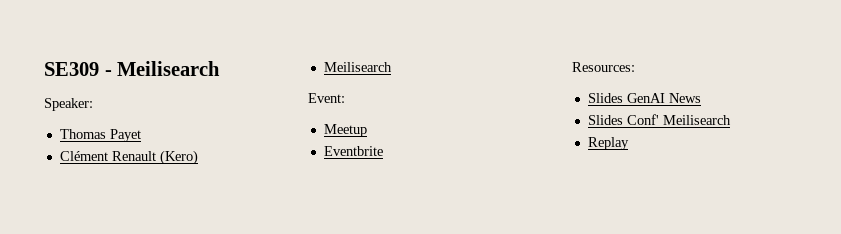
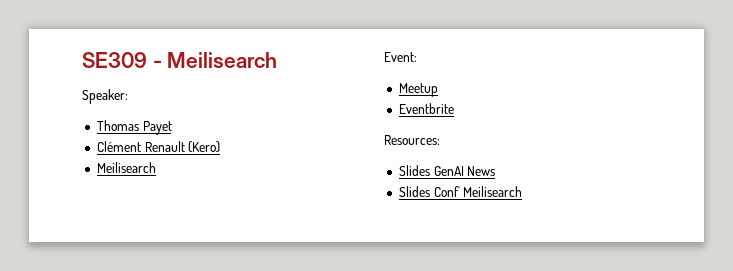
- Replay

